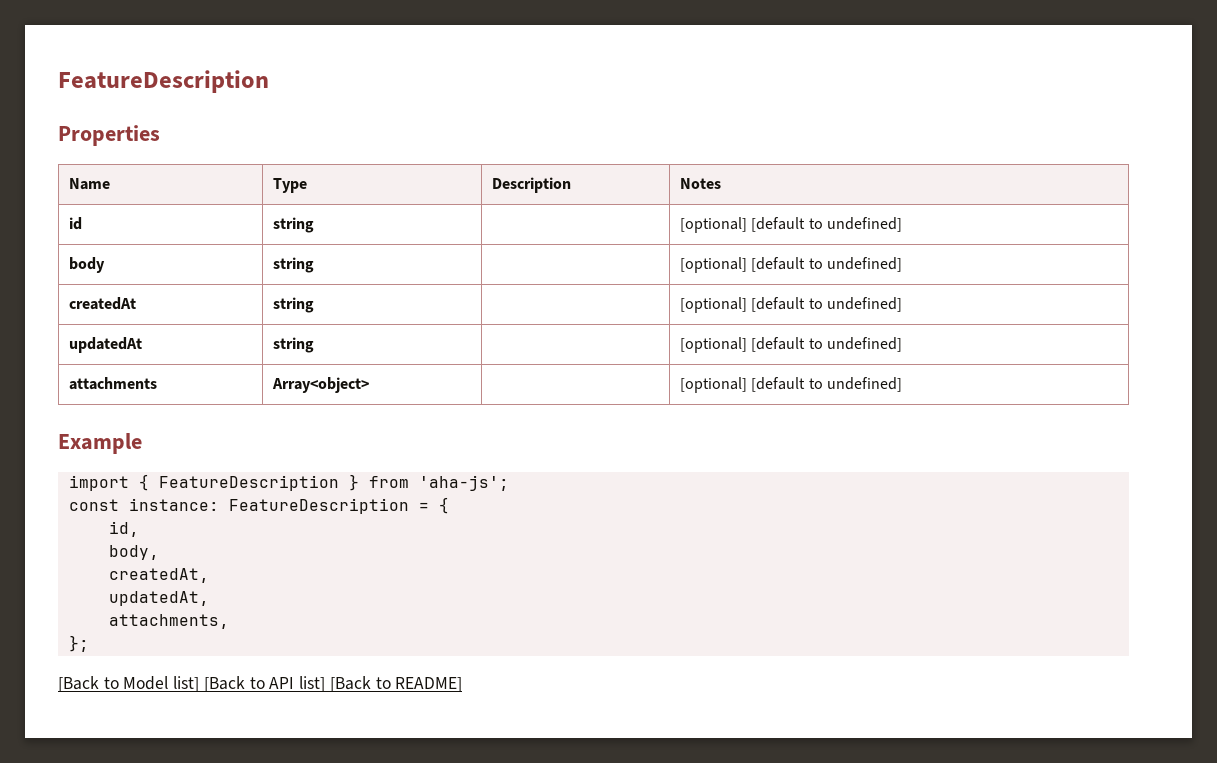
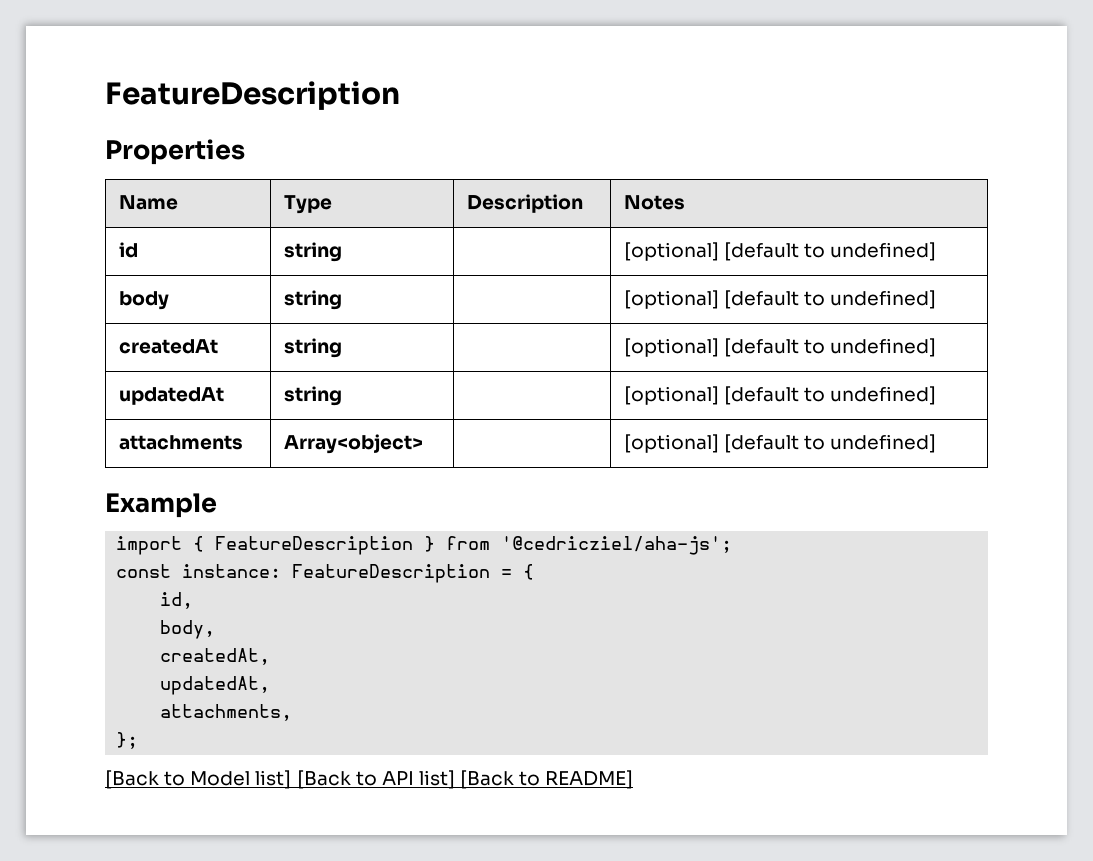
- import { FeatureDescription } from 'aha-js';
+ import { FeatureDescription } from '@cedricziel/aha-js';

